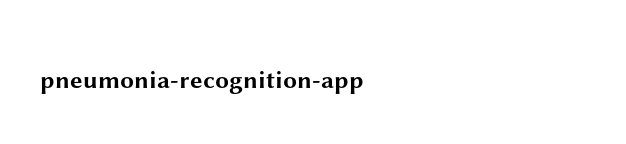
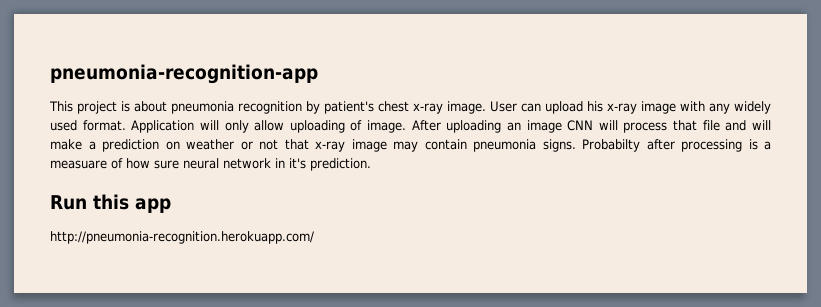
+ This project is about pneumonia recognition by patient's chest x-ray image. User can upload his x-ray image with any widely used format. Application will only allow uploading of image. After uploading an image CNN will process that file and will make a prediction on weather or not that x-ray image may contain pneumonia signs. Probabilty after processing is a measuare of how sure neural network in it's prediction.
+ Run this app
+ http://pneumonia-recognition.herokuapp.com/

